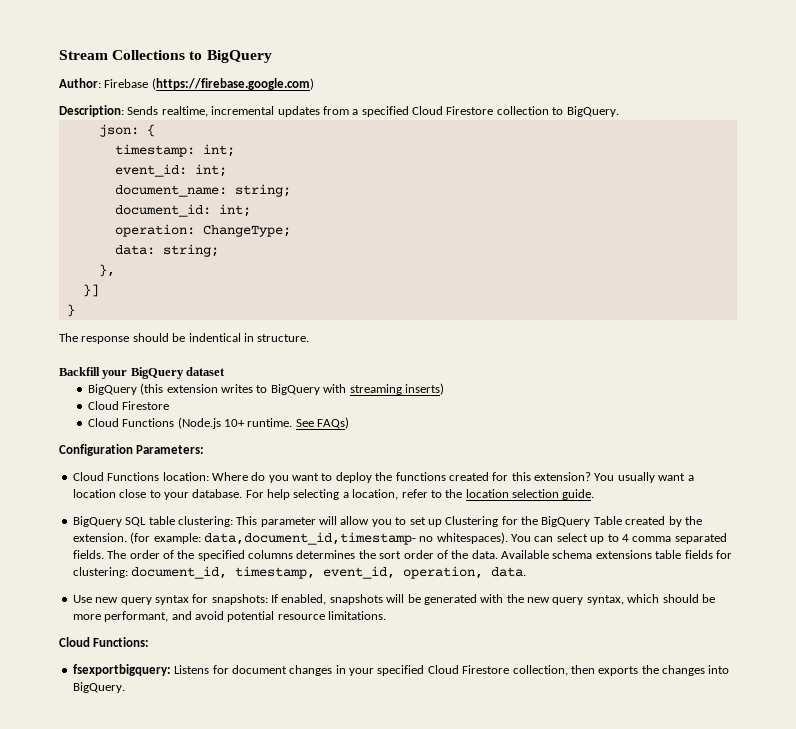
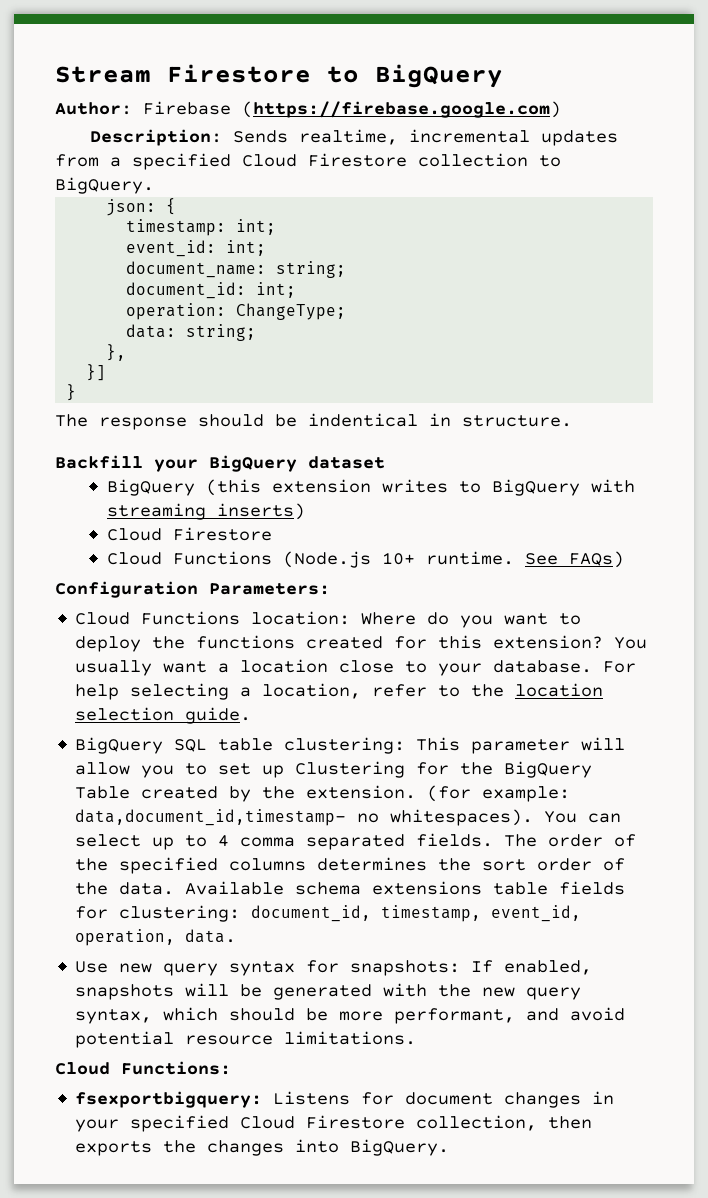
- Stream Collections to BigQuery
+ Stream Firestore to BigQuery

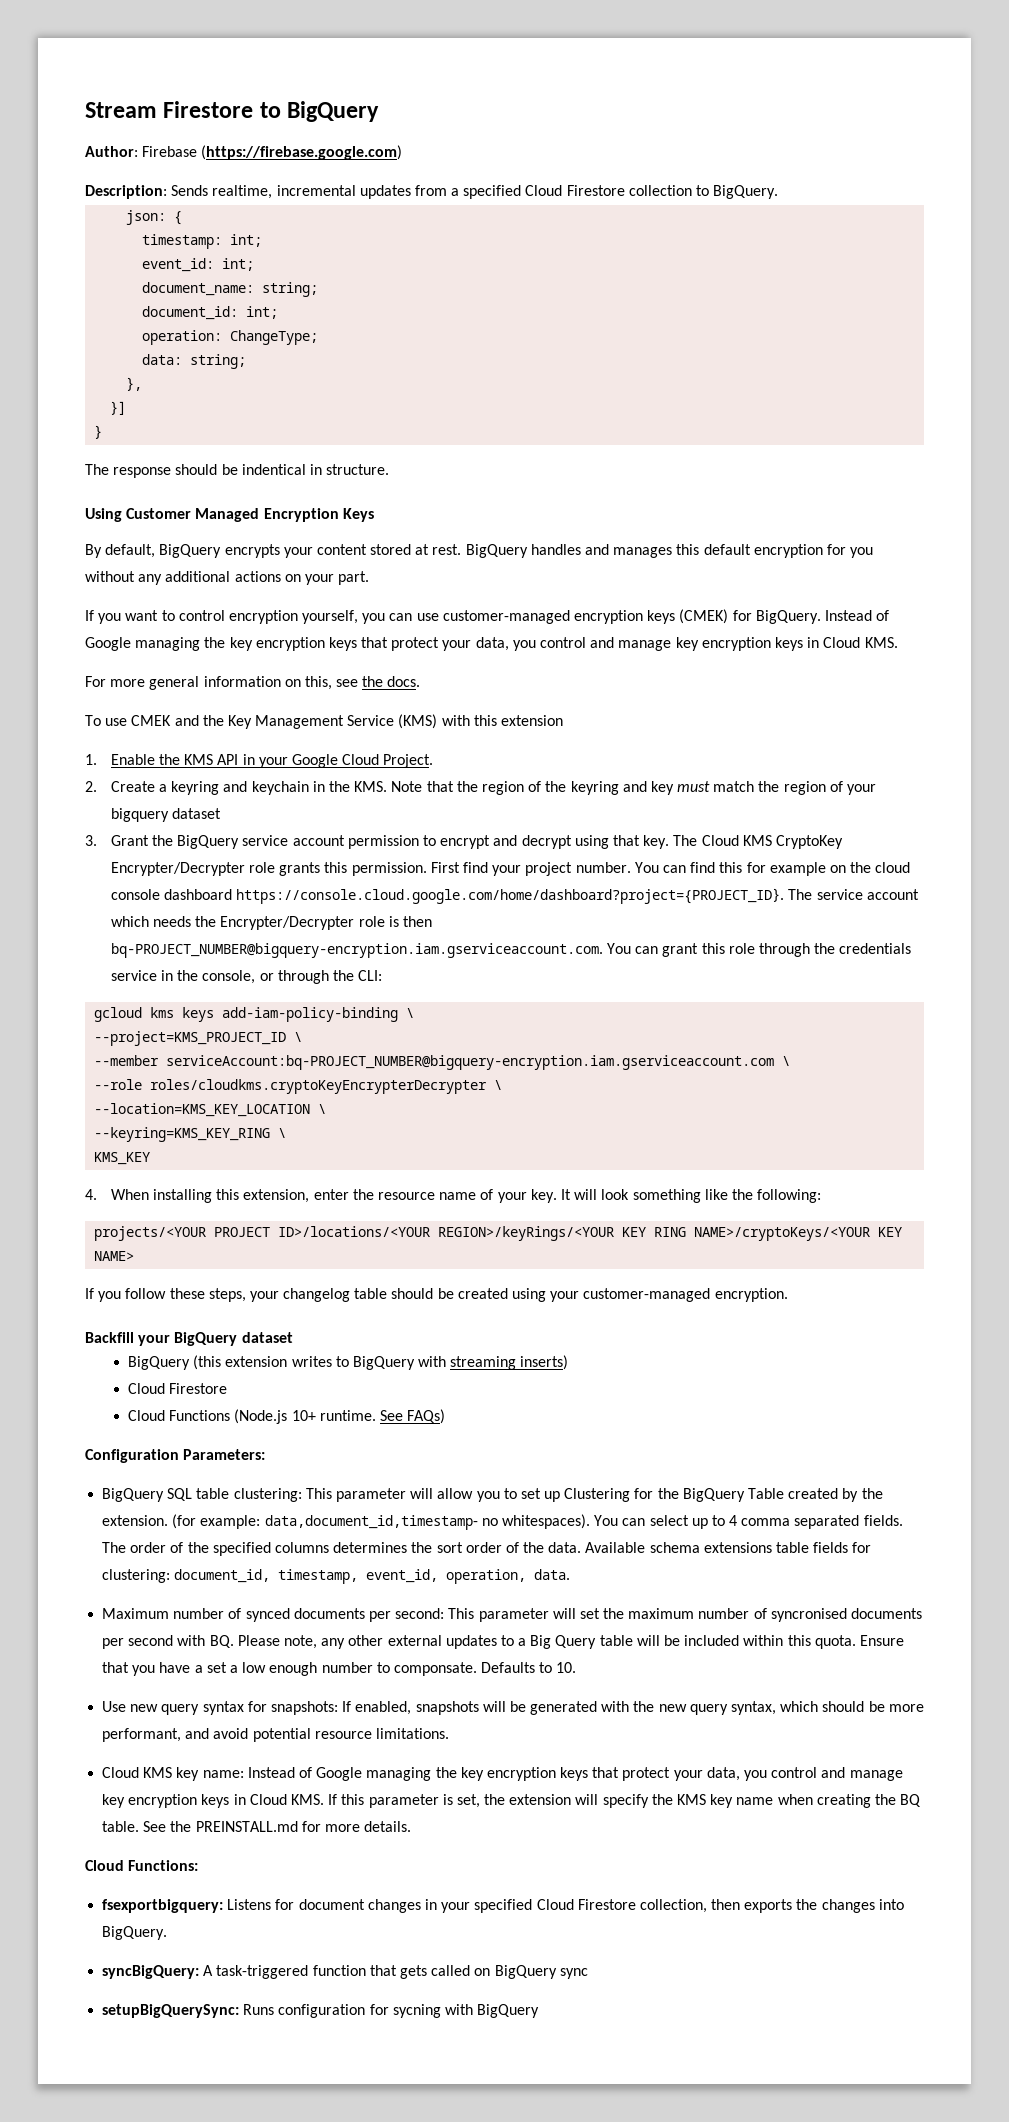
+ Using Customer Managed Encryption Keys
+ By default, BigQuery encrypts your content stored at rest. BigQuery handles and manages this default encryption for you without any additional actions on your part.
+ If you want to control encryption yourself, you can use customer-managed encryption keys (CMEK) for BigQuery. Instead of Google managing the key encryption keys that protect your data, you control and manage key encryption keys in Cloud KMS.
+ For more general information on this, see the docs.
+ To use CMEK and the Key Management Service (KMS) with this extension
+ 1. Enable the KMS API in your Google Cloud Project.
+ 2. Create a keyring and keychain in the KMS. Note that the region of the keyring and key must match the region of your bigquery dataset
+ 3. Grant the BigQuery service account permission to encrypt and decrypt using that key. The Cloud KMS CryptoKey Encrypter/Decrypter role grants this permission. First find your project number. You can find this for example on the cloud console dashboard https://console.cloud.google.com/home/dashboard?project={PROJECT_ID}. The service account which needs the Encrypter/Decrypter role is then bq-PROJECT_NUMBER@bigquery-encryption.iam.gserviceaccount.com. You can grant this role through the credentials service in the console, or through the CLI:
+ gcloud kms keys add-iam-policy-binding \
+ --project=KMS_PROJECT_ID \
+ --member serviceAccount:bq-PROJECT_NUMBER@bigquery-encryption.iam.gserviceaccount.com \
+ --role roles/cloudkms.cryptoKeyEncrypterDecrypter \
+ --location=KMS_KEY_LOCATION \
+ --keyring=KMS_KEY_RING \
+ KMS_KEY
+ 4. When installing this extension, enter the resource name of your key. It will look something like the following:
+ projects/<YOUR PROJECT ID>/locations/<YOUR REGION>/keyRings/<YOUR KEY RING NAME>/cryptoKeys/<YOUR KEY NAME>
+ If you follow these steps, your changelog table should be created using your customer-managed encryption.
- Cloud Functions location: Where do you want to deploy the functions created for this extension? You usually want a location close to your database. For help selecting a location, refer to the location selection guide.
+ Maximum number of synced documents per second: This parameter will set the maximum number of syncronised documents per second with BQ. Please note, any other external updates to a Big Query table will be included within this quota. Ensure that you have a set a low enough number to componsate. Defaults to 10.
+ Cloud KMS key name: Instead of Google managing the key encryption keys that protect your data, you control and manage key encryption keys in Cloud KMS. If this parameter is set, the extension will specify the KMS key name when creating the BQ table. See the PREINSTALL.md for more details.
+ syncBigQuery: A task-triggered function that gets called on BigQuery sync
+ setupBigQuerySync: Runs configuration for sycning with BigQuery

